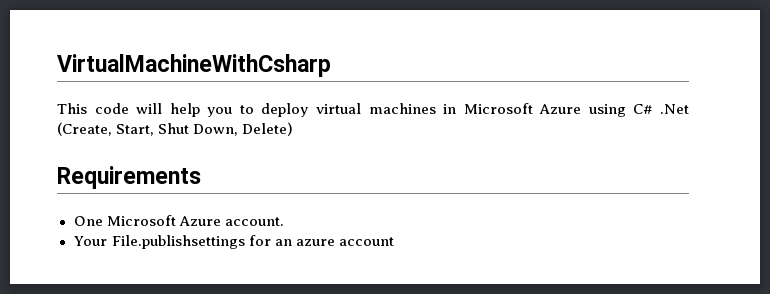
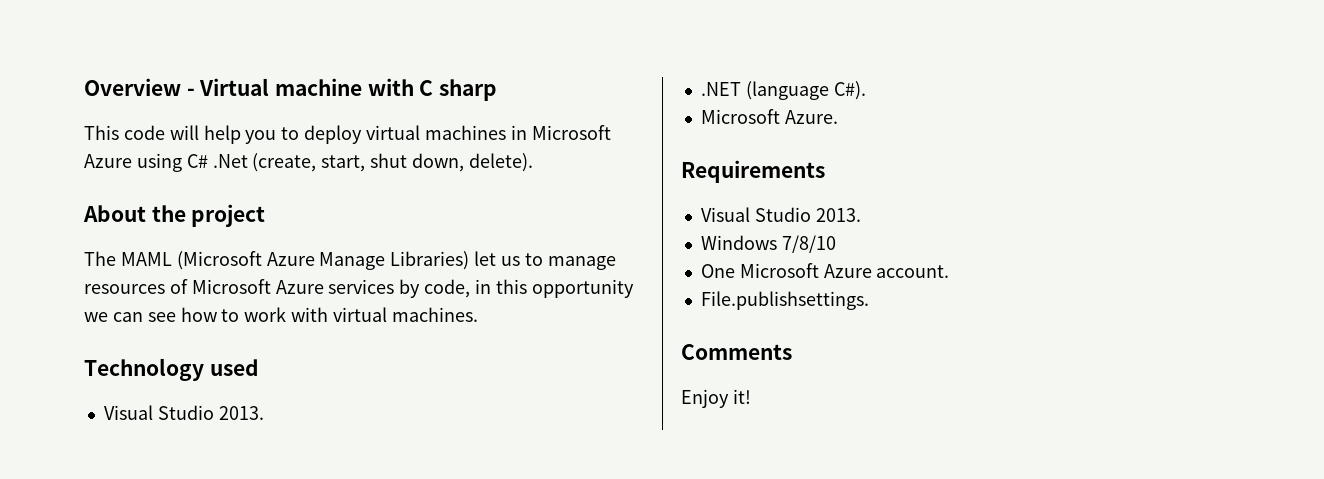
- VirtualMachineWithCsharp
+ Overview - Virtual machine with C sharp
- This code will help you to deploy virtual machines in Microsoft Azure using C# .Net (Create, Start, Shut Down, Delete)
+ This code will help you to deploy virtual machines in Microsoft Azure using C# .Net (create, start, shut down, delete).
+ About the project
+ The MAML (Microsoft Azure Manage Libraries) let us to manage resources of Microsoft Azure services by code, in this opportunity we can see how to work with virtual machines.
+ Technology used
+ Visual Studio 2013.
+ .NET (language C#).
+ Microsoft Azure.
  Requirements
+ Visual Studio 2013.
+ Windows 7/8/10
  One Microsoft Azure account.
- Your File.publishsettings for an azure account
+ File.publishsettings.
+ Comments
+ Enjoy it!

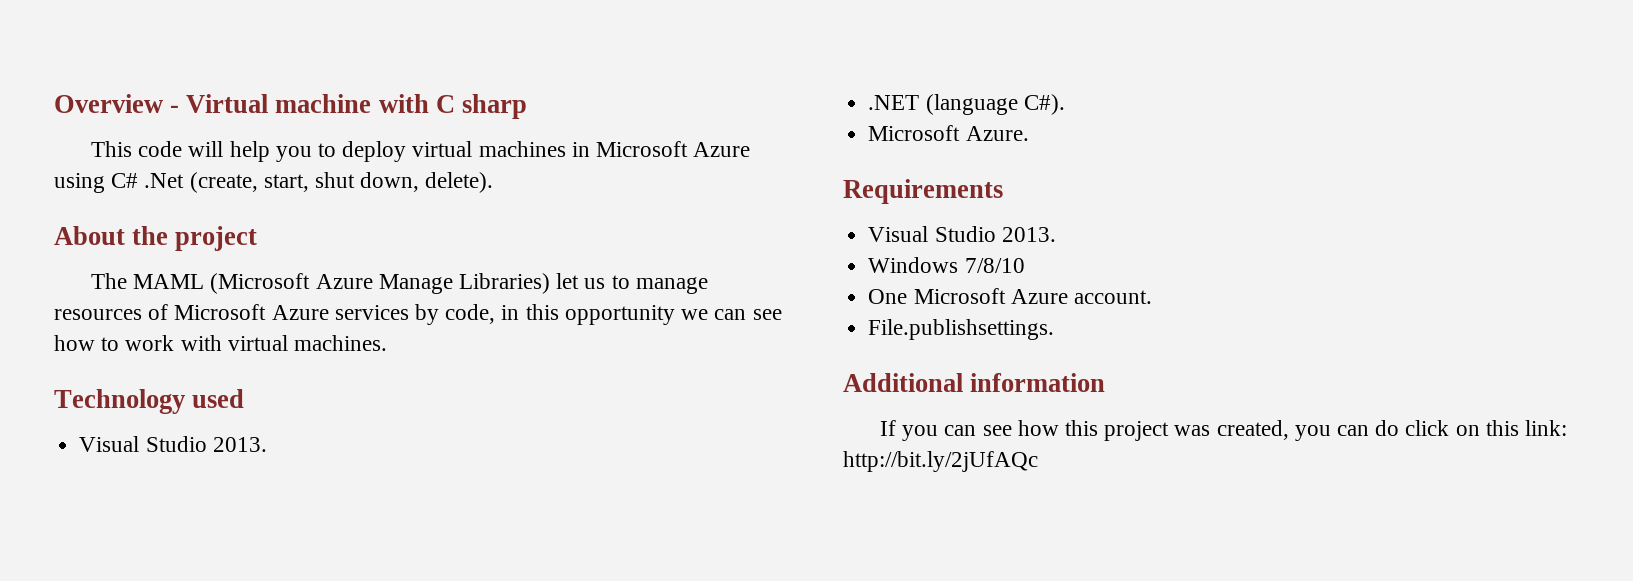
- Comments
- Enjoy it!
+ Additional information
+ If you can see how this project was created, you can do click on this link: http://bit.ly/2jUfAQc

